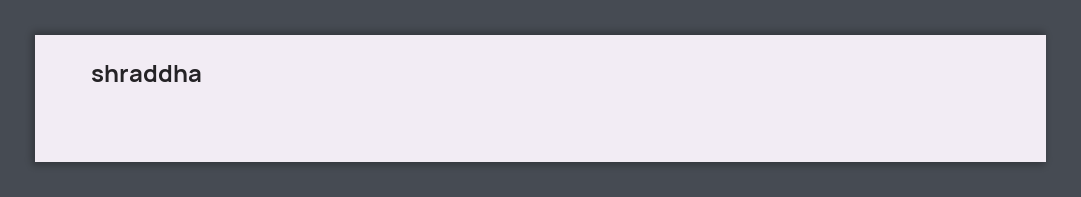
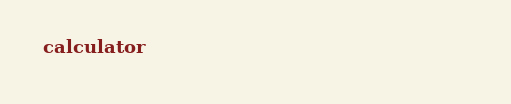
- shraddha
+ calculator

